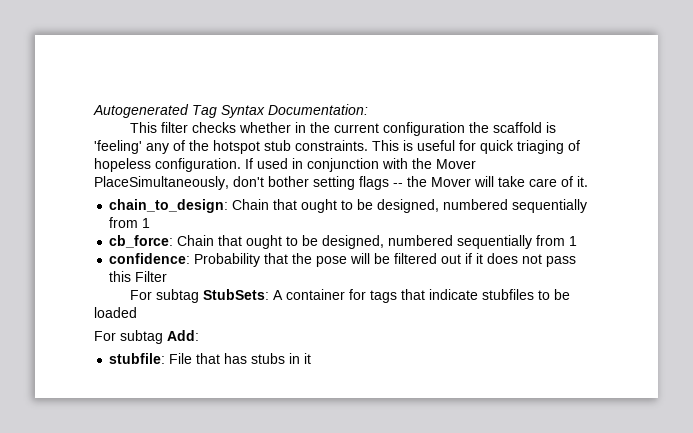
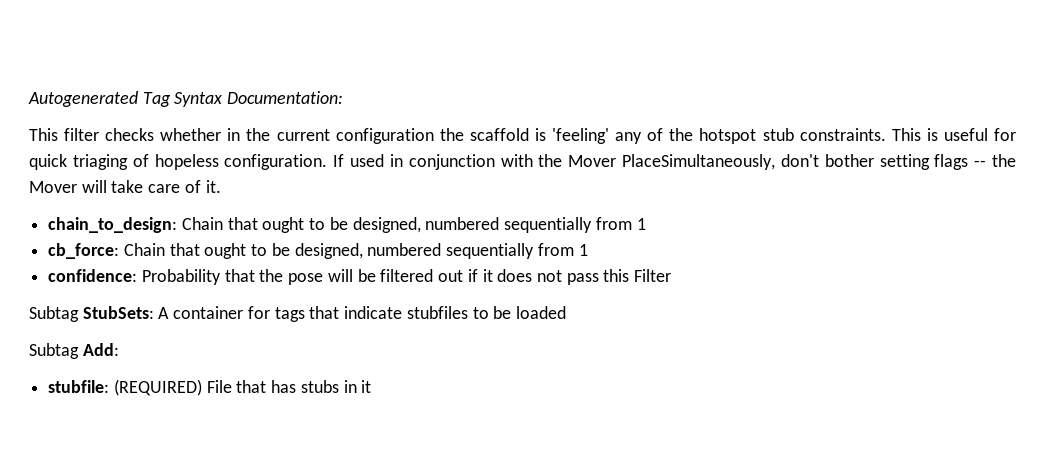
- For subtag StubSets: A container for tags that indicate stubfiles to be loaded
+ Subtag StubSets: A container for tags that indicate stubfiles to be loaded
- For subtag Add:
+ Subtag Add:
- stubfile: File that has stubs in it
+ stubfile: (REQUIRED) File that has stubs in it

